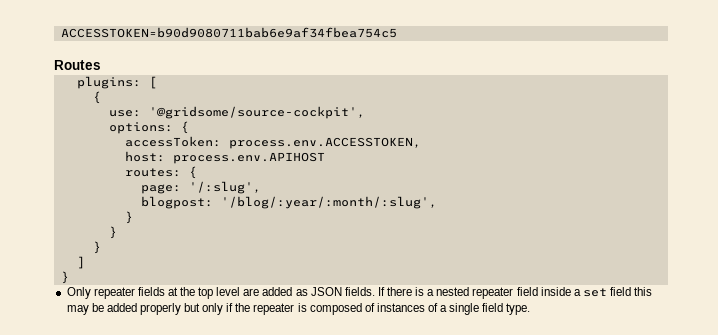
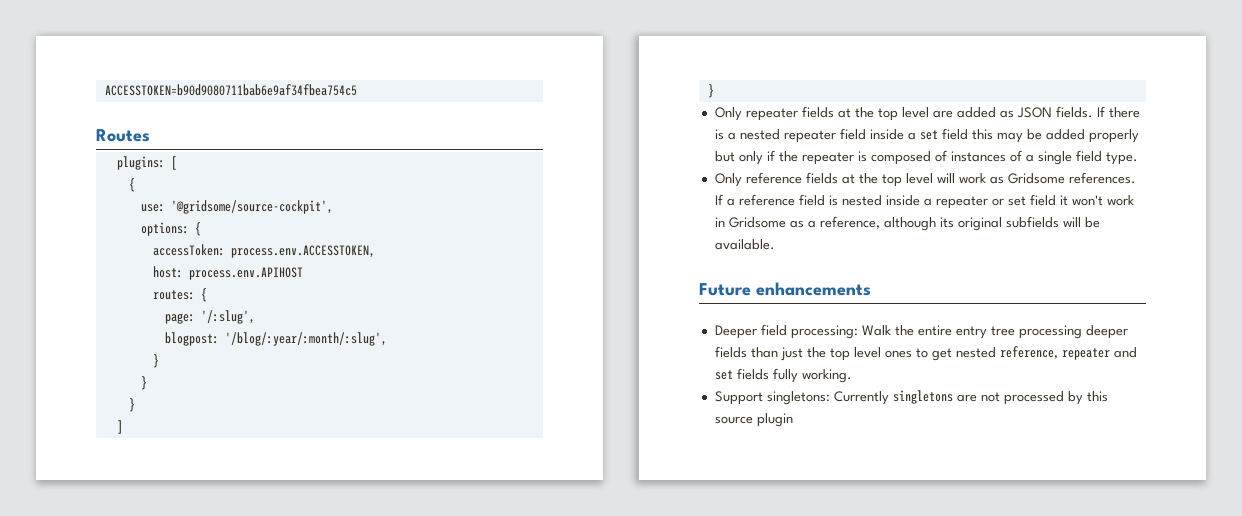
+ Only reference fields at the top level will work as Gridsome references. If a reference field is nested inside a repeater or set field it won't work in Gridsome as a reference, although its original subfields will be available.
+ Future enhancements
+ Deeper field processing: Walk the entire entry tree processing deeper fields than just the top level ones to get nested reference, repeater and set fields fully working.
+ Support singletons: Currently singletons are not processed by this source plugin

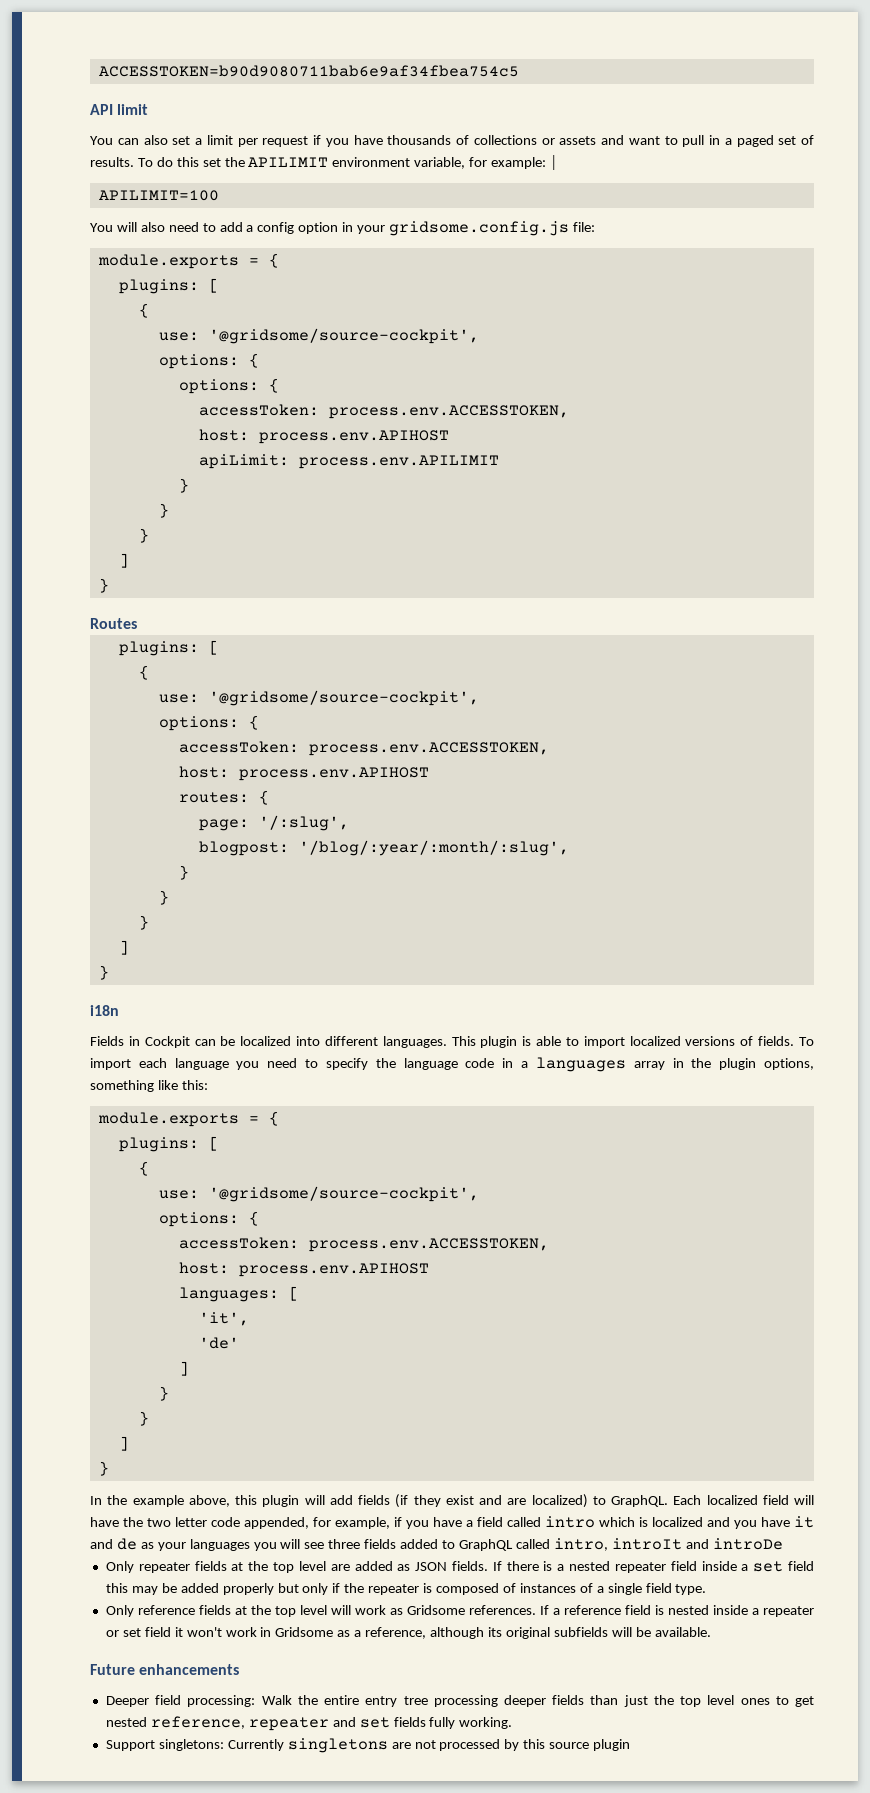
+ API limit
+ You can also set a limit per request if you have thousands of collections or assets and want to pull in a paged set of results. To do this set the APILIMIT environment variable, for example: │
+ APILIMIT=100
+ You will also need to add a config option in your gridsome.config.js file:
+ module.exports = {
+ plugins: [
+ {
+ use: '@gridsome/source-cockpit',
+ options: {
+ options: {
+ accessToken: process.env.ACCESSTOKEN,
+ host: process.env.APIHOST
+ apiLimit: process.env.APILIMIT
+ }
+ }
+ }
+ ]
+ }
+ i18n
+ Fields in Cockpit can be localized into different languages. This plugin is able to import localized versions of fields. To import each language you need to specify the language code in a languages array in the plugin options, something like this:
+ module.exports = {
+ plugins: [
+ {
+ use: '@gridsome/source-cockpit',
+ options: {
+ accessToken: process.env.ACCESSTOKEN,
+ host: process.env.APIHOST
+ languages: [
+ 'it',
+ 'de'
+ ]
+ }
+ }
+ ]
+ }
+ In the example above, this plugin will add fields (if they exist and are localized) to GraphQL. Each localized field will have the two letter code appended, for example, if you have a field called intro which is localized and you have it and de as your languages you will see three fields added to GraphQL called intro, introIt and introDe

